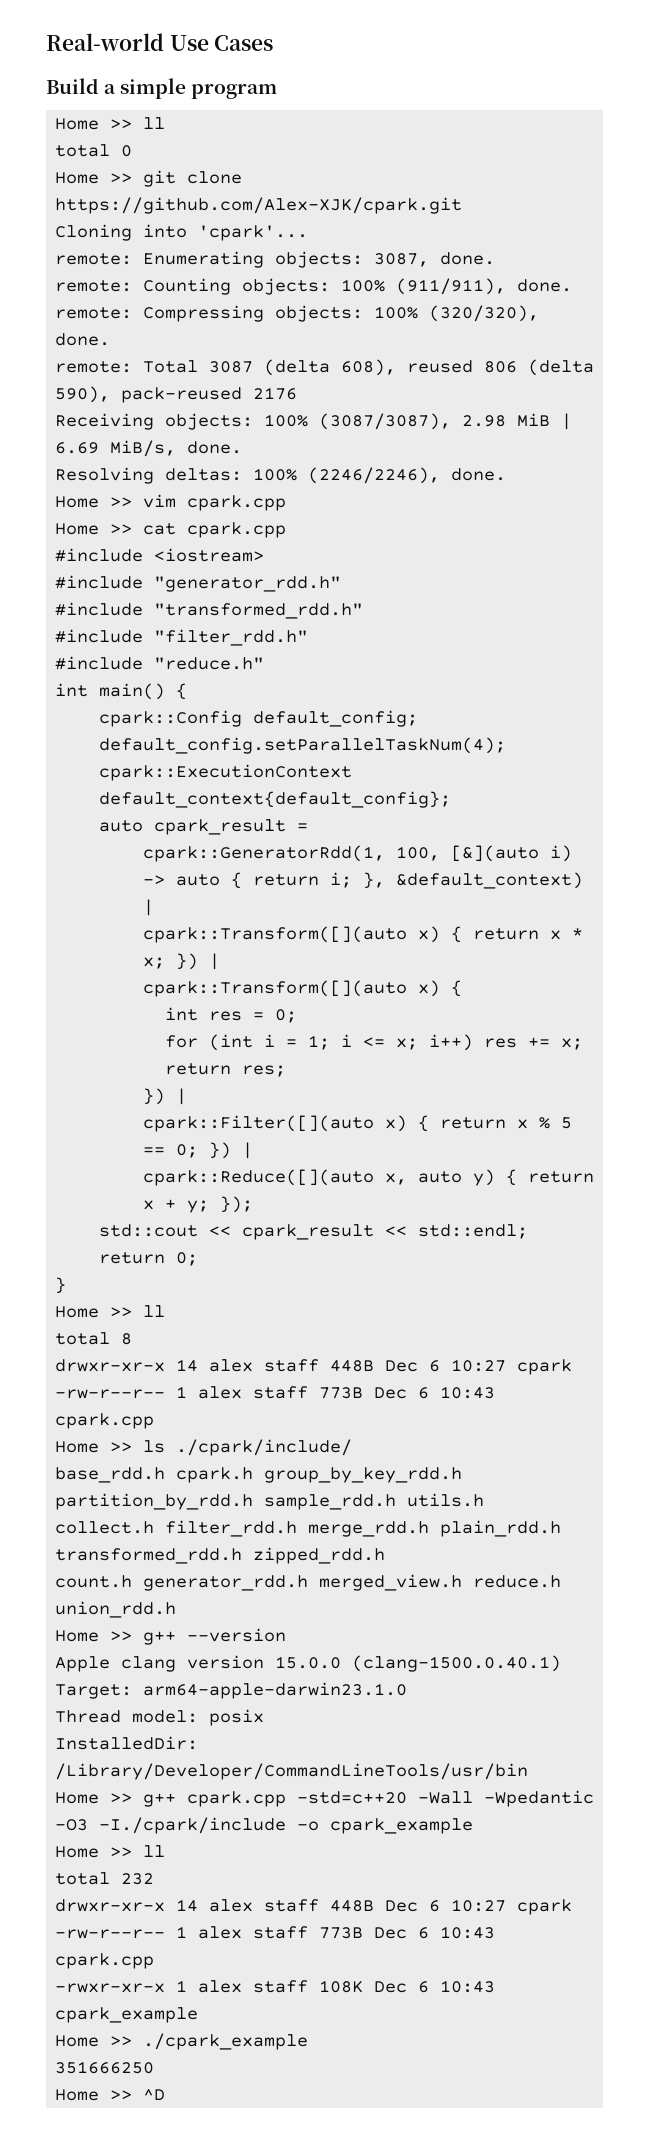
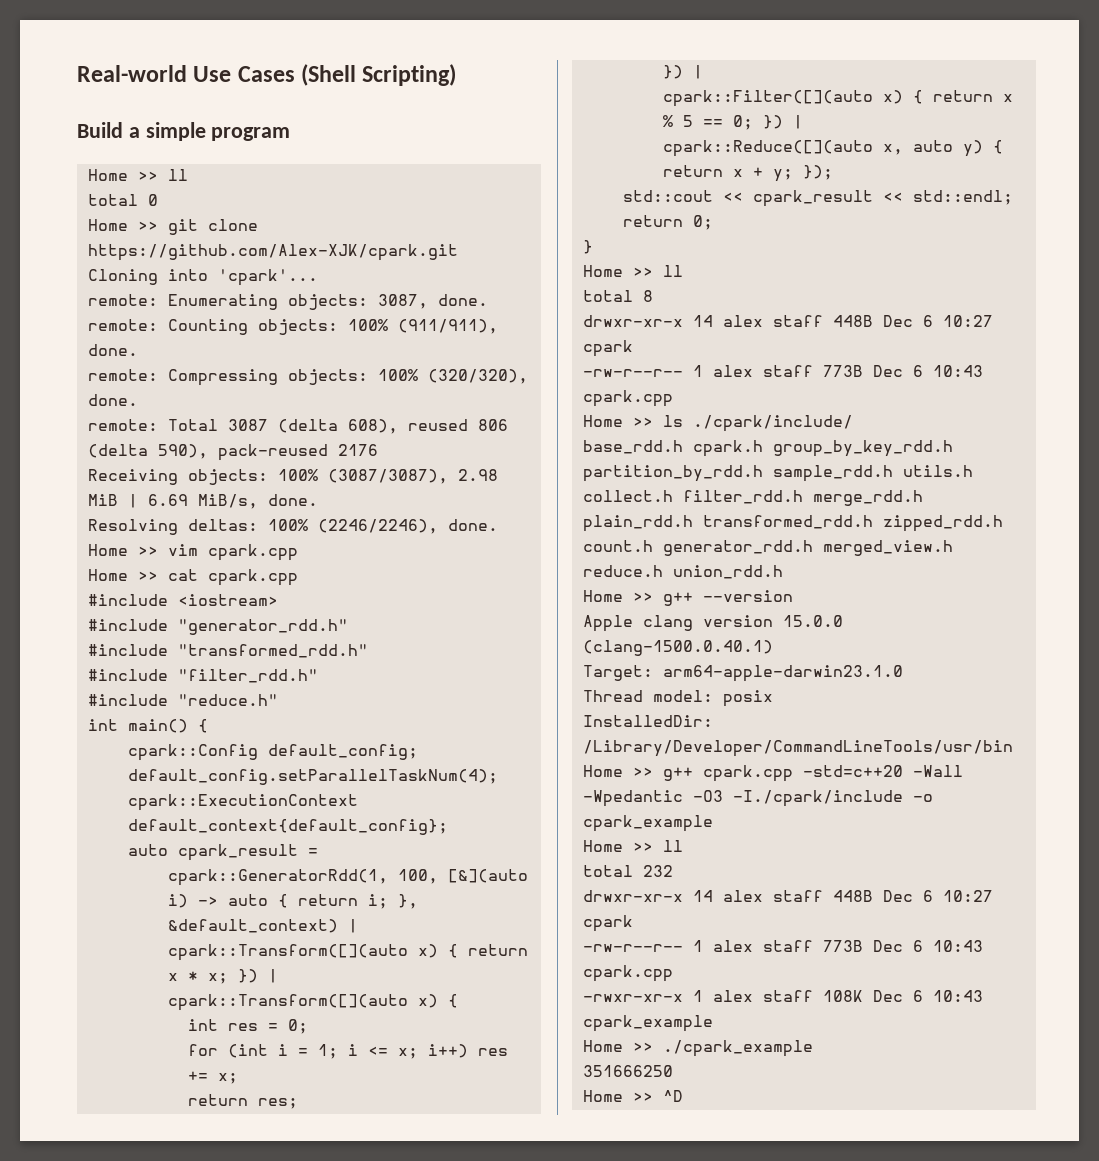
- Real-world Use Cases
+ Real-world Use Cases (Shell Scripting)

